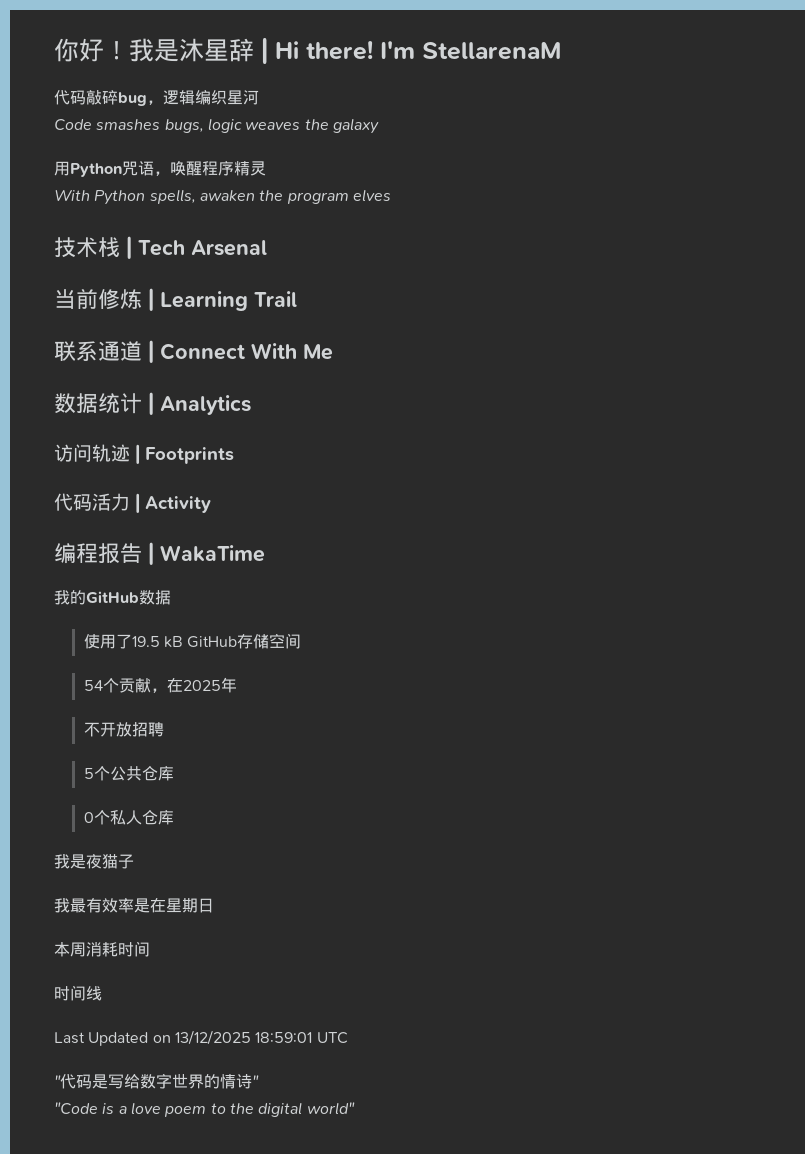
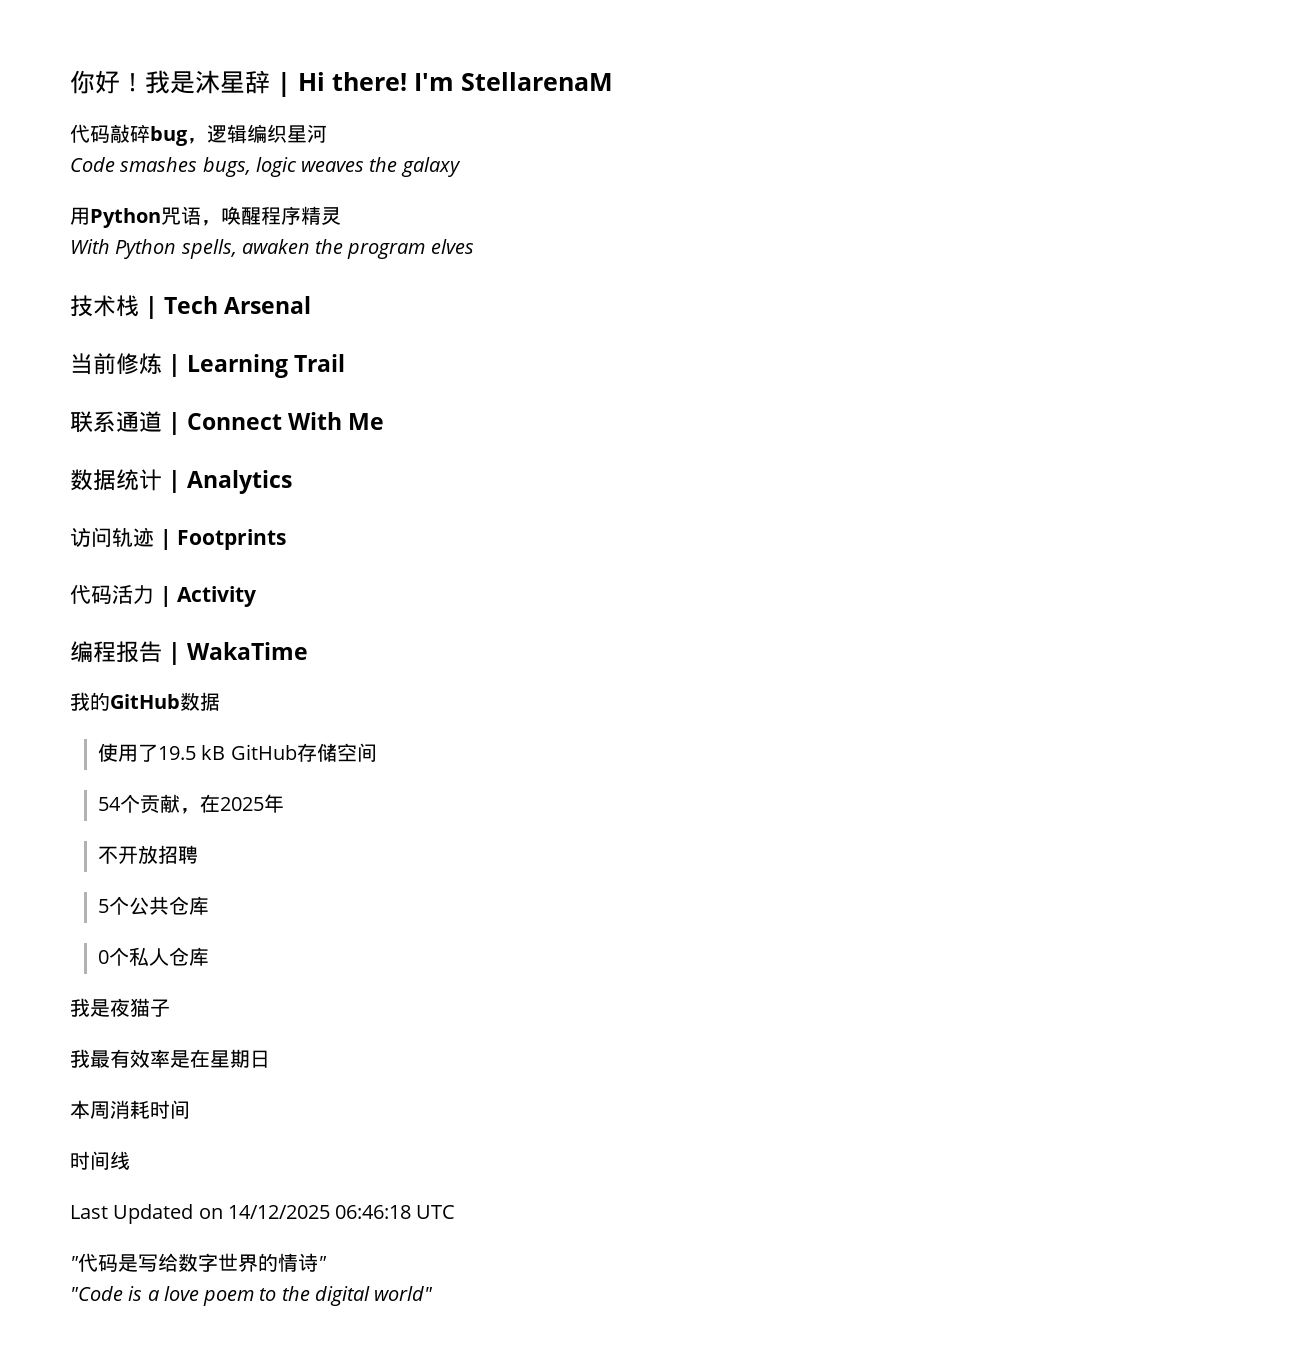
- Last Updated on 13/12/2025 18:59:01 UTC
+ Last Updated on 14/12/2025 06:46:18 UTC

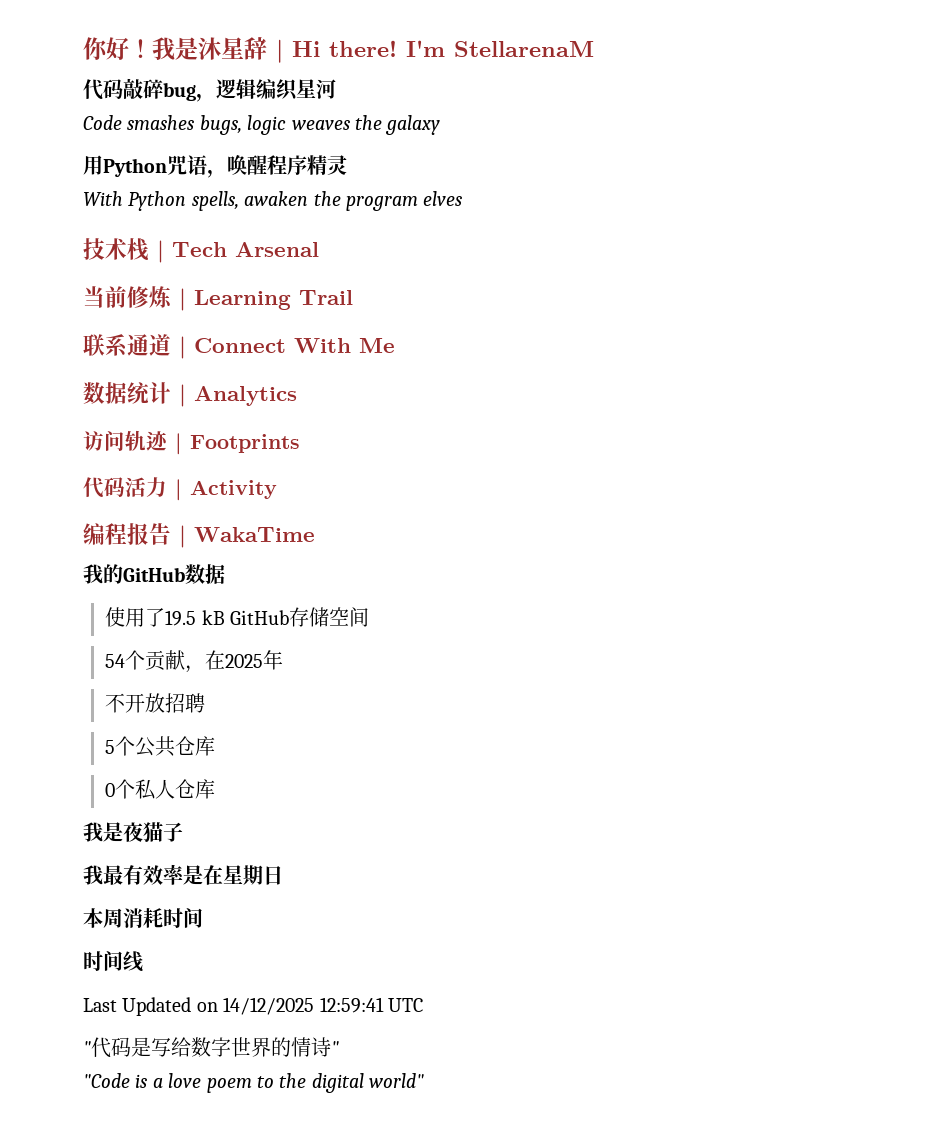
- Last Updated on 14/12/2025 06:46:18 UTC
+ Last Updated on 14/12/2025 12:59:41 UTC

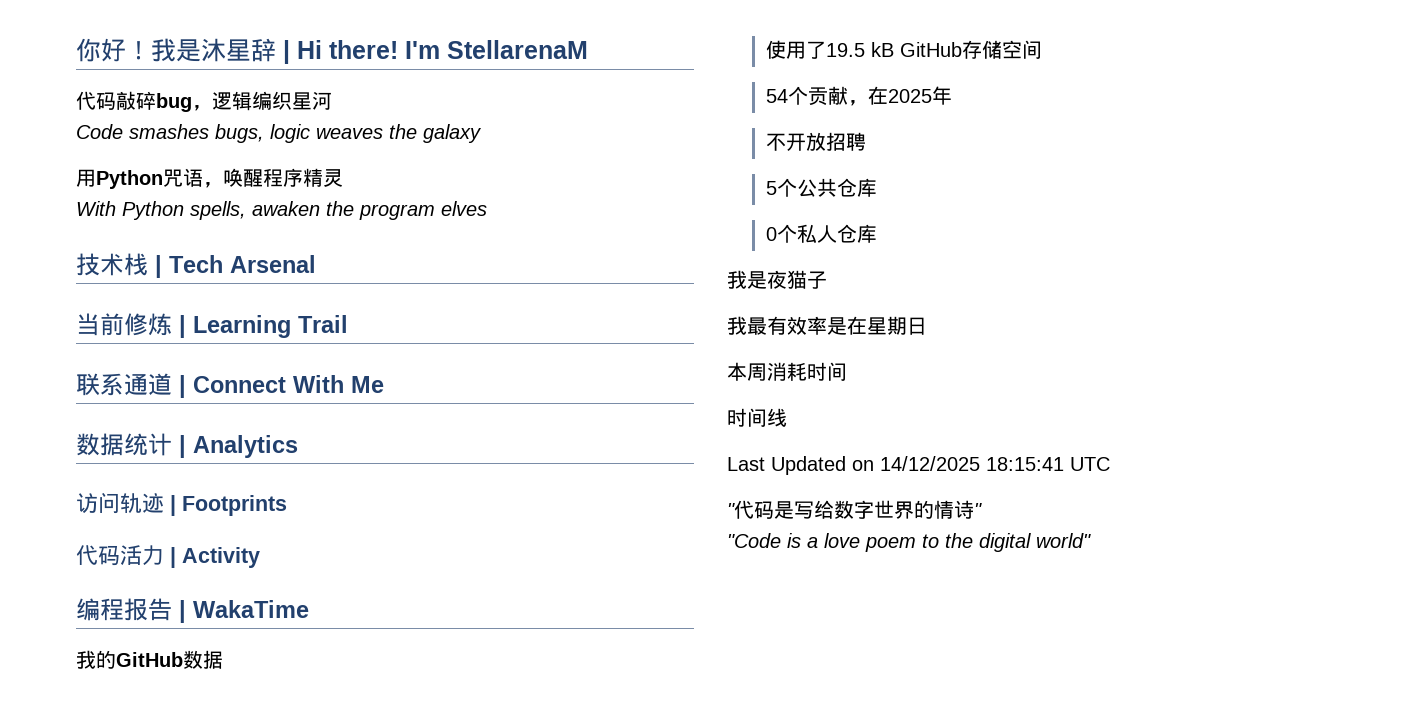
- Last Updated on 14/12/2025 12:59:41 UTC
+ Last Updated on 14/12/2025 18:15:41 UTC

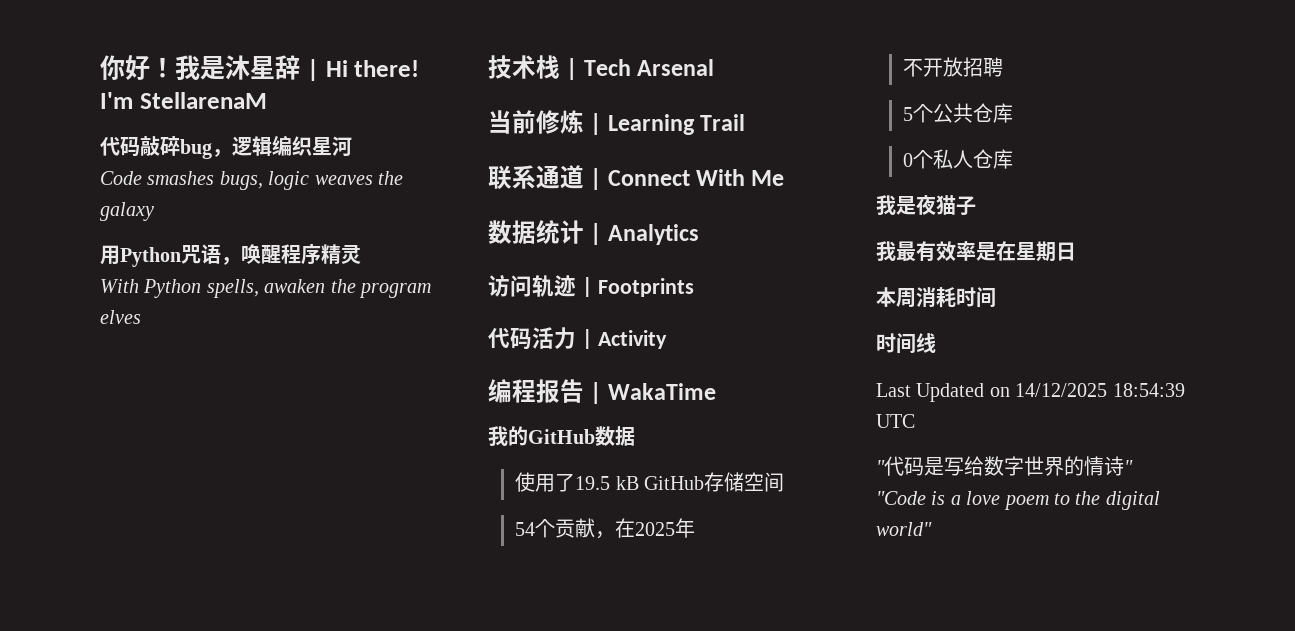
- Last Updated on 14/12/2025 18:15:41 UTC
+ Last Updated on 14/12/2025 18:54:39 UTC

